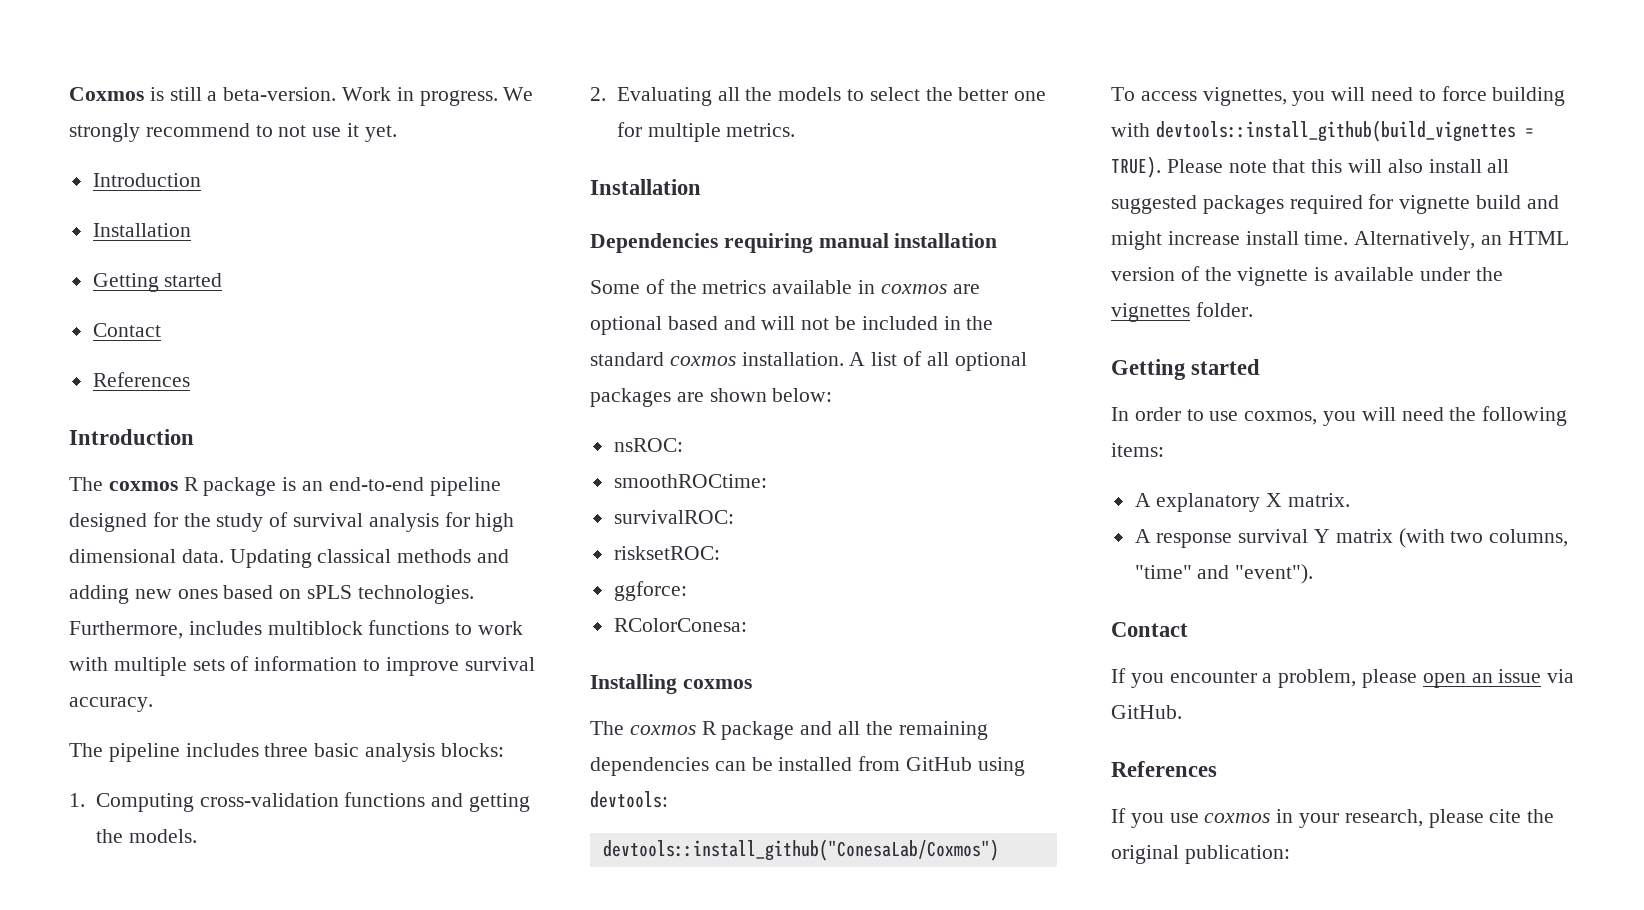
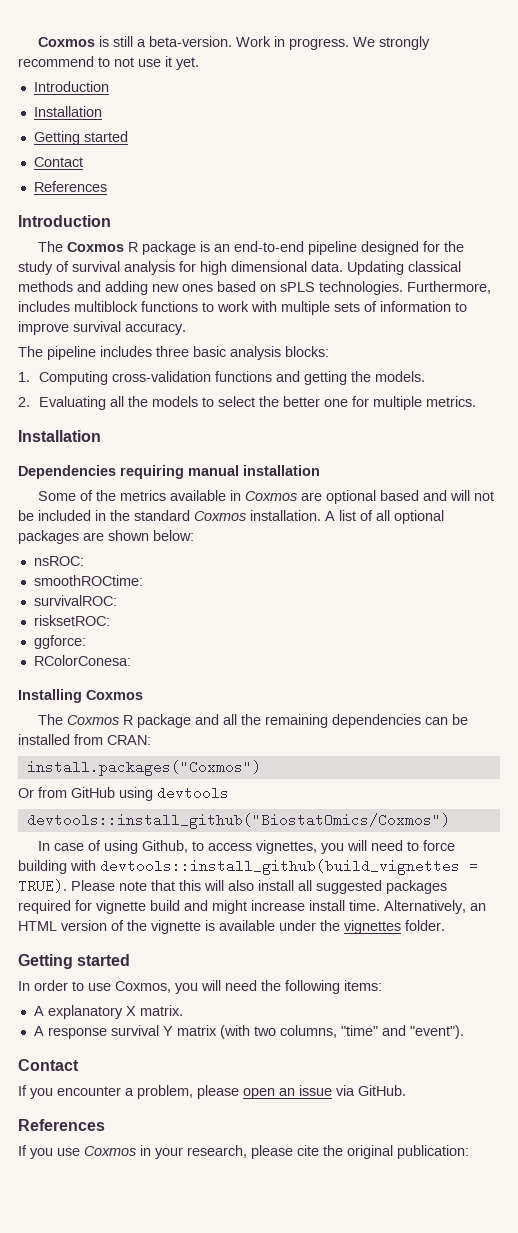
- The coxmos R package is an end-to-end pipeline designed for the study of survival analysis for high dimensional data.
+ The Coxmos R package is an end-to-end pipeline designed for the study of survival analysis for high dimensional data.
- Some of the metrics available in coxmos are optional based and will not be included in the standard coxmos installation.
+ Some of the metrics available in Coxmos are optional based and will not be included in the standard Coxmos installation.
- Installing coxmos
- The coxmos R package and all the remaining dependencies can be installed from GitHub using devtools:
- devtools::install_github("ConesaLab/Coxmos")
- To access vignettes, you will need to force building with devtools::install_github(build_vignettes = TRUE).
+ Installing Coxmos
+ The Coxmos R package and all the remaining dependencies can be installed from CRAN:
+ install.packages("Coxmos")
+ Or from GitHub using devtools
+ devtools::install_github("BiostatOmics/Coxmos")
+ In case of using Github, to access vignettes, you will need to force building with devtools::install_github(build_vignettes = TRUE).
- In order to use coxmos, you will need the following items:
+ In order to use Coxmos, you will need the following items:
- If you use coxmos in your research, please cite the original publication:
+ If you use Coxmos in your research, please cite the original publication:

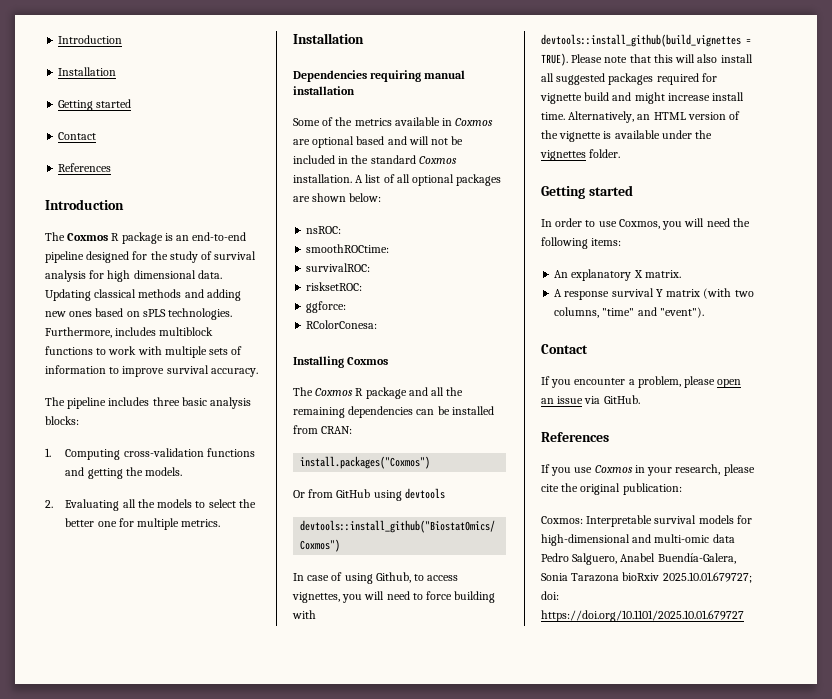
- Coxmos is still a beta-version. Work in progress. We strongly recommend to not use it yet.
- A explanatory X matrix.
+ An explanatory X matrix.
+ Coxmos: Interpretable survival models for high-dimensional and multi-omic data Pedro Salguero, Anabel Buendía-Galera, Sonia Tarazona bioRxiv 2025.10.01.679727; doi: https://doi.org/10.1101/2025.10.01.679727

